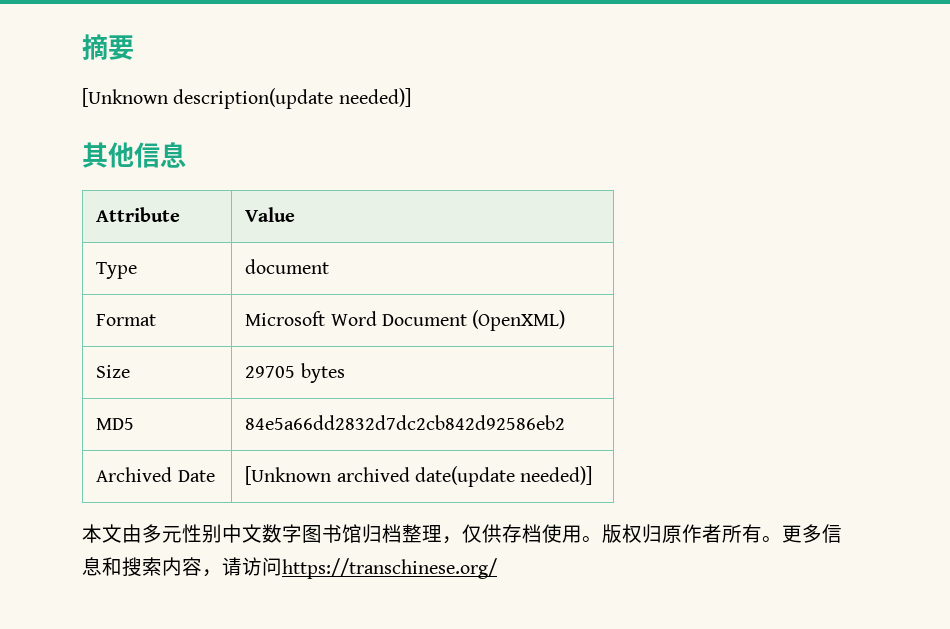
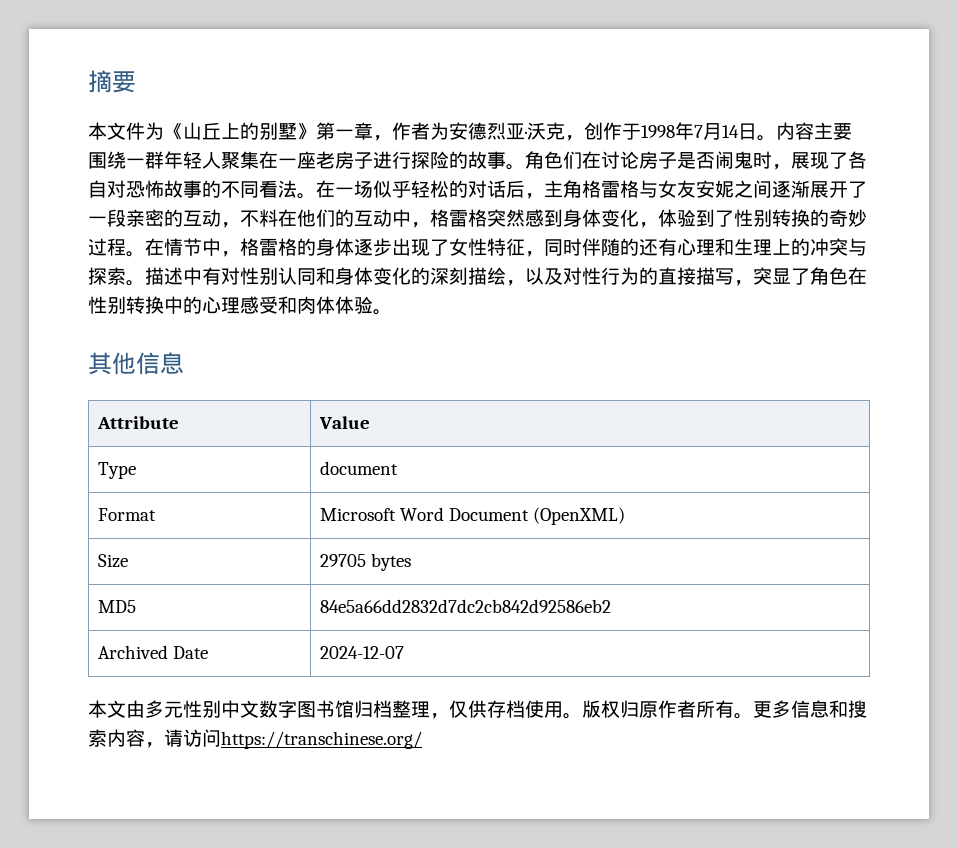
- [Unknown description(update needed)]
+ 本文件为《山丘上的别墅》第一章，作者为安德烈亚·沃克，创作于1998年7月14日。内容主要围绕一群年轻人聚集在一座老房子进行探险的故事。角色们在讨论房子是否闹鬼时，展现了各自对恐怖故事的不同看法。在一场似乎轻松的对话后，主角格雷格与女友安妮之间逐渐展开了一段亲密的互动，不料在他们的互动中，格雷格突然感到身体变化，体验到了性别转换的奇妙过程。在情节中，格雷格的身体逐步出现了女性特征，同时伴随的还有心理和生理上的冲突与探索。描述中有对性别认同和身体变化的深刻描绘，以及对性行为的直接描写，突显了角色在性别转换中的心理感受和肉体体验。
- Archived Date | [Unknown archived date(update needed)]
+ Archived Date | 2024-12-07

